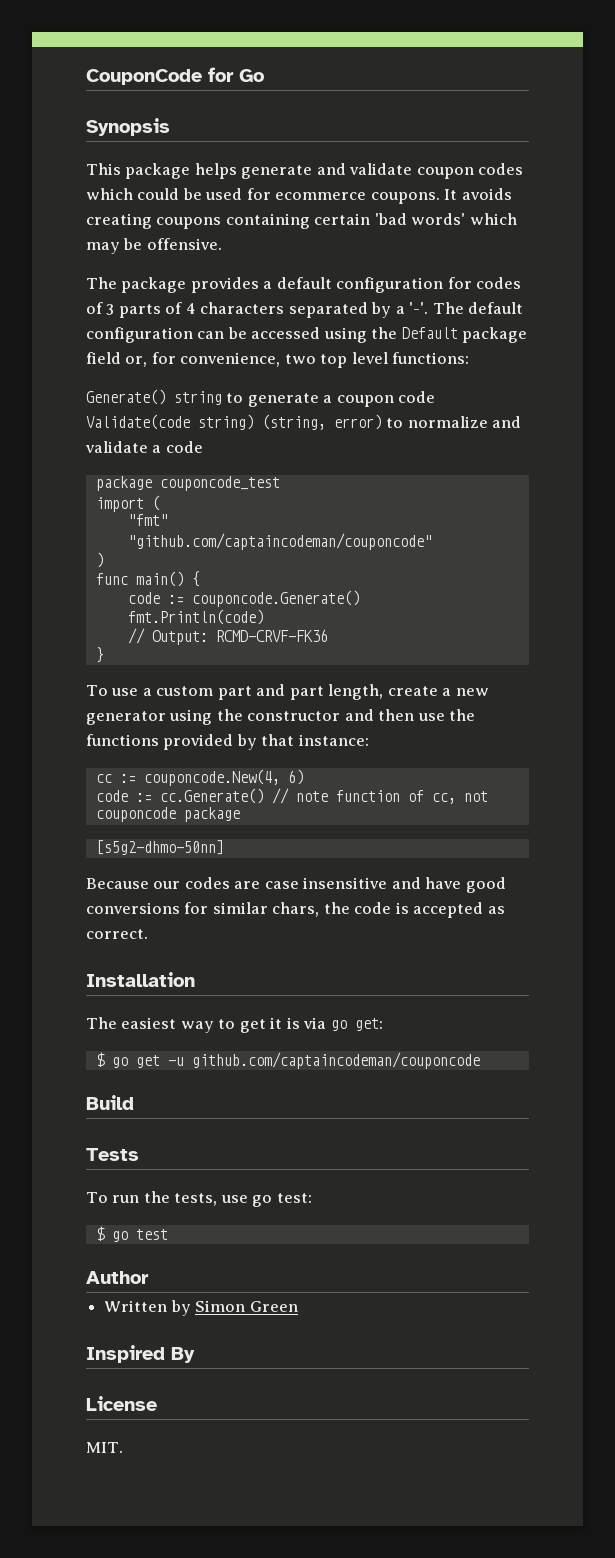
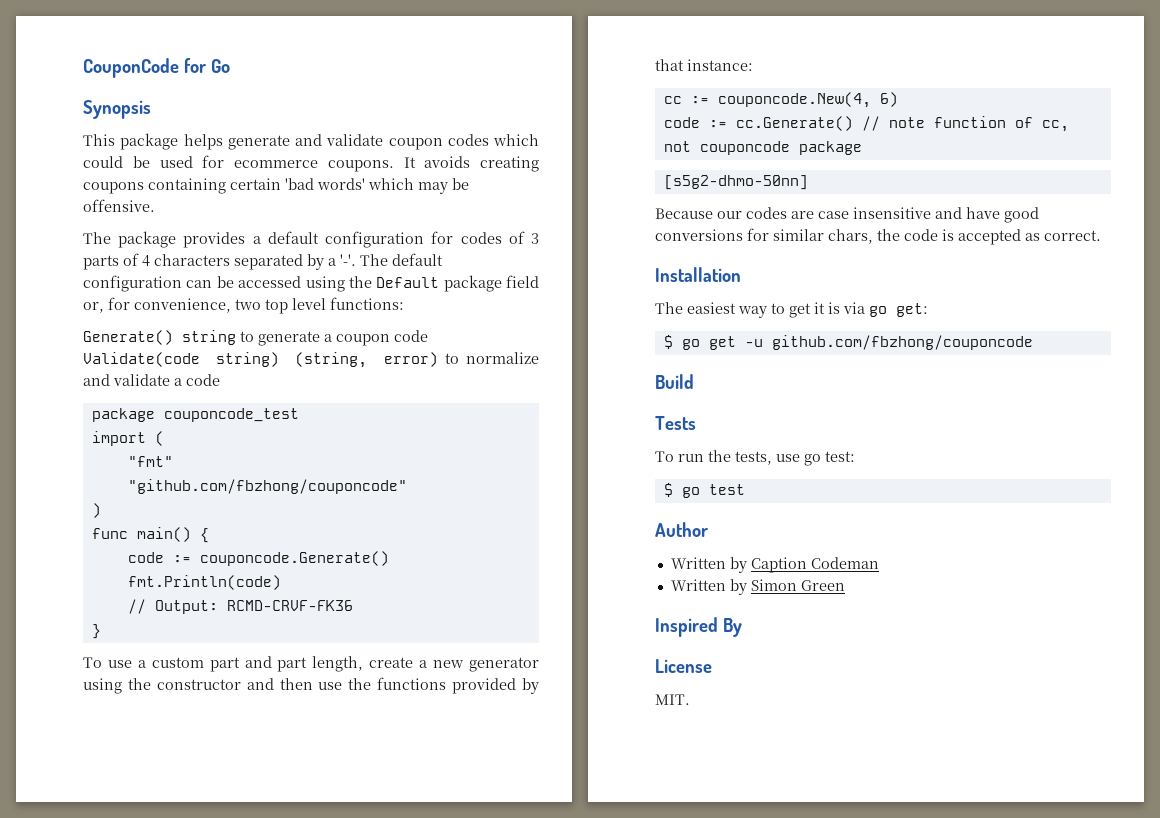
- "github.com/captaincodeman/couponcode"
+ "github.com/fbzhong/couponcode"
- $ go get -u github.com/captaincodeman/couponcode
+ $ go get -u github.com/fbzhong/couponcode
+ Written by Caption Codeman

